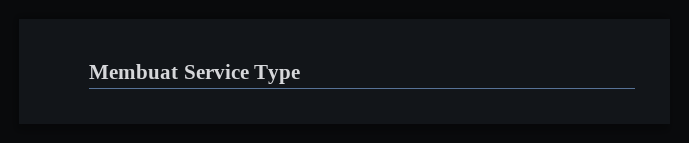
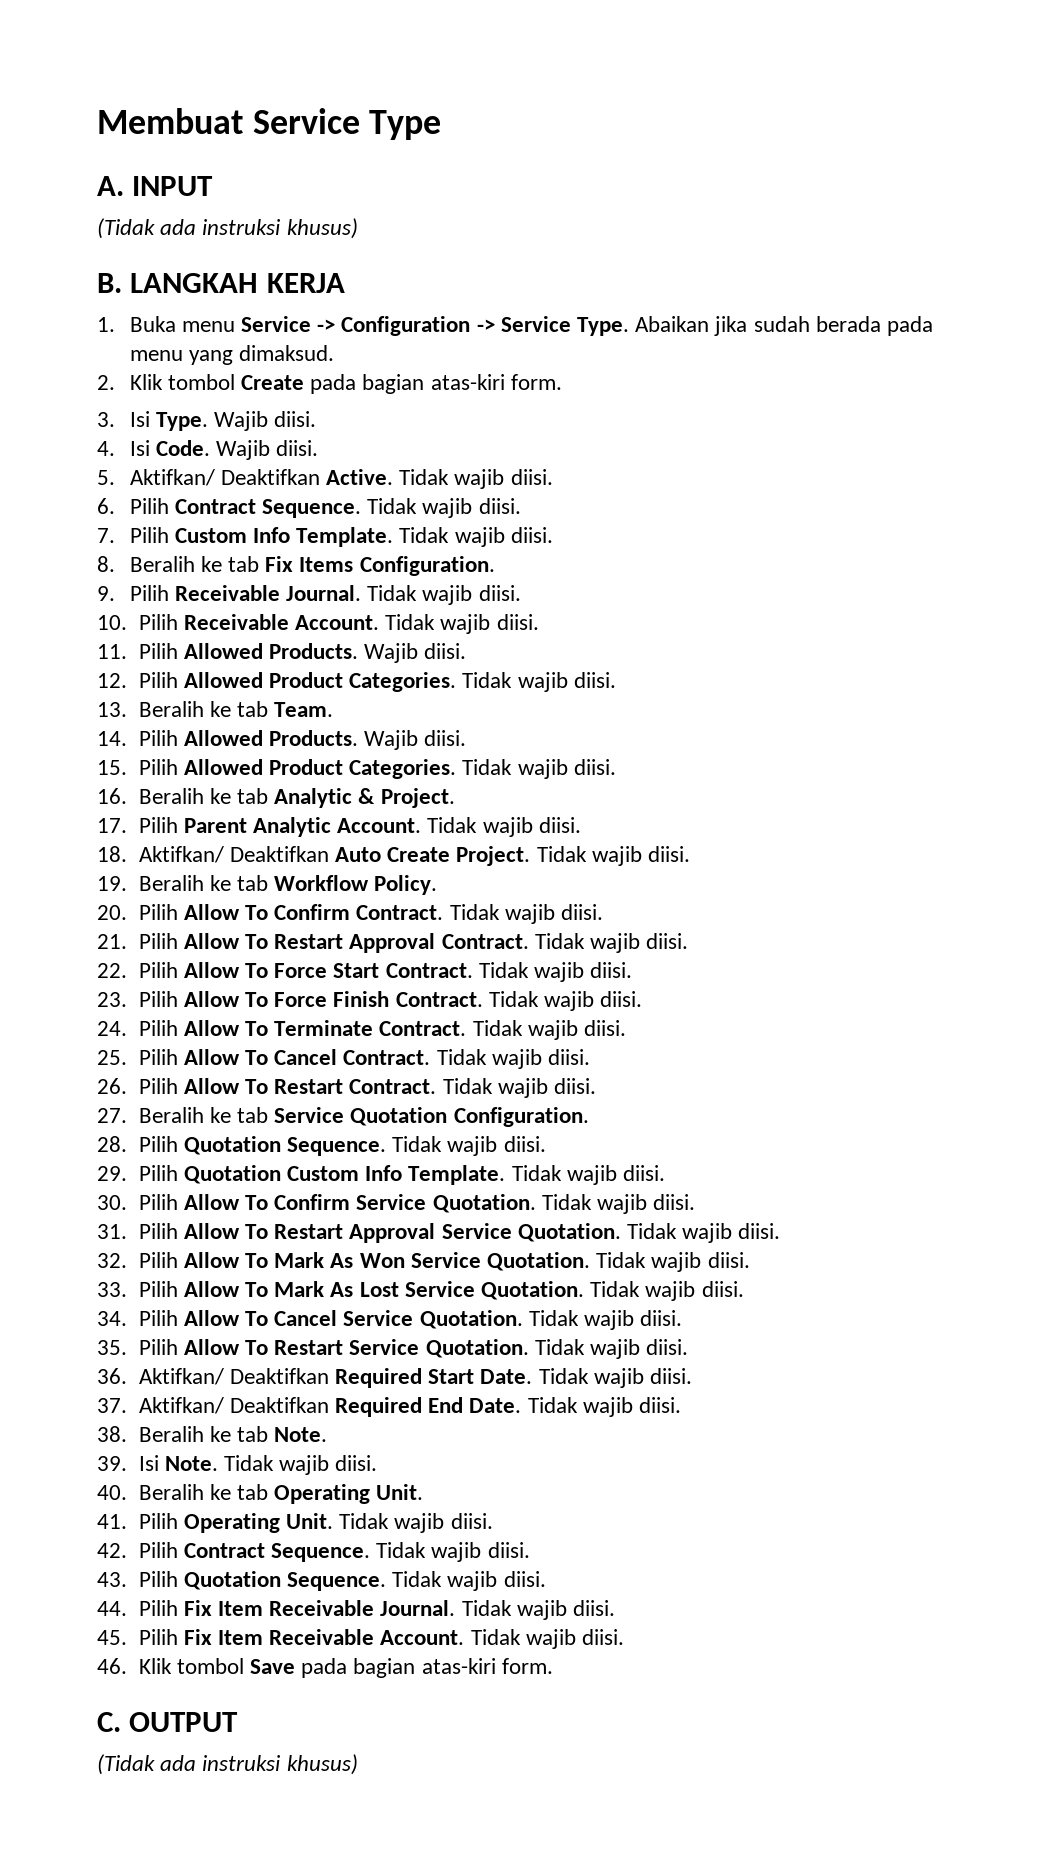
+ A. INPUT
+ (Tidak ada instruksi khusus)
+ B. LANGKAH KERJA
+ 1. Buka menu Service -> Configuration -> Service Type. Abaikan jika sudah berada pada menu yang dimaksud.
+ 2. Klik tombol Create pada bagian atas-kiri form.
+ 3. Isi Type. Wajib diisi.
+ 4. Isi Code. Wajib diisi.
+ 5. Aktifkan/ Deaktifkan Active. Tidak wajib diisi.
+ 6. Pilih Contract Sequence. Tidak wajib diisi.
+ 7. Pilih Custom Info Template. Tidak wajib diisi.
+ 8. Beralih ke tab Fix Items Configuration.
+ 9. Pilih Receivable Journal. Tidak wajib diisi.
+ 10. Pilih Receivable Account. Tidak wajib diisi.
+ 11. Pilih Allowed Products. Wajib diisi.
+ 12. Pilih Allowed Product Categories. Tidak wajib diisi.
+ 13. Beralih ke tab Team.
+ 14. Pilih Allowed Products. Wajib diisi.
+ 15. Pilih Allowed Product Categories. Tidak wajib diisi.
+ 16. Beralih ke tab Analytic & Project.
+ 17. Pilih Parent Analytic Account. Tidak wajib diisi.
+ 18. Aktifkan/ Deaktifkan Auto Create Project. Tidak wajib diisi.
+ 19. Beralih ke tab Workflow Policy.
+ 20. Pilih Allow To Confirm Contract. Tidak wajib diisi.
+ 21. Pilih Allow To Restart Approval Contract. Tidak wajib diisi.
+ 22. Pilih Allow To Force Start Contract. Tidak wajib diisi.
+ 23. Pilih Allow To Force Finish Contract. Tidak wajib diisi.
+ 24. Pilih Allow To Terminate Contract. Tidak wajib diisi.
+ 25. Pilih Allow To Cancel Contract. Tidak wajib diisi.
+ 26. Pilih Allow To Restart Contract. Tidak wajib diisi.
+ 27. Beralih ke tab Service Quotation Configuration.
+ 28. Pilih Quotation Sequence. Tidak wajib diisi.
+ 29. Pilih Quotation Custom Info Template. Tidak wajib diisi.
+ 30. Pilih Allow To Confirm Service Quotation. Tidak wajib diisi.
+ 31. Pilih Allow To Restart Approval Service Quotation. Tidak wajib diisi.
+ 32. Pilih Allow To Mark As Won Service Quotation. Tidak wajib diisi.
+ 33. Pilih Allow To Mark As Lost Service Quotation. Tidak wajib diisi.
+ 34. Pilih Allow To Cancel Service Quotation. Tidak wajib diisi.
+ 35. Pilih Allow To Restart Service Quotation. Tidak wajib diisi.
+ 36. Aktifkan/ Deaktifkan Required Start Date. Tidak wajib diisi.
+ 37. Aktifkan/ Deaktifkan Required End Date. Tidak wajib diisi.
+ 38. Beralih ke tab Note.
+ 39. Isi Note. Tidak wajib diisi.
+ 40. Beralih ke tab Operating Unit.
+ 41. Pilih Operating Unit. Tidak wajib diisi.
+ 42. Pilih Contract Sequence. Tidak wajib diisi.
+ 43. Pilih Quotation Sequence. Tidak wajib diisi.
+ 44. Pilih Fix Item Receivable Journal. Tidak wajib diisi.
+ 45. Pilih Fix Item Receivable Account. Tidak wajib diisi.
+ 46. Klik tombol Save pada bagian atas-kiri form.
+ C. OUTPUT
+ (Tidak ada instruksi khusus)

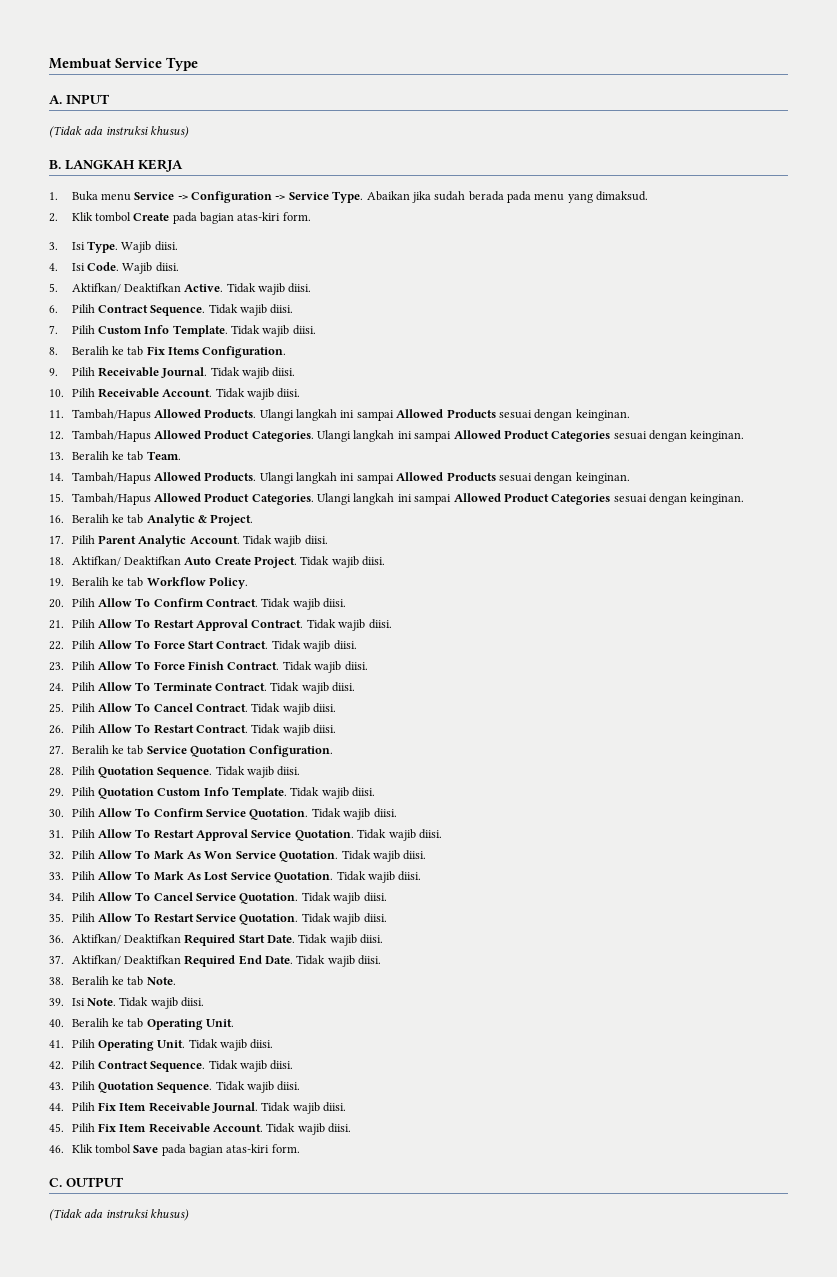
- 11. Pilih Allowed Products. Wajib diisi.
+ 11. Tambah/Hapus Allowed Products. Ulangi langkah ini sampai Allowed Products sesuai dengan keinginan.
- 12. Pilih Allowed Product Categories. Tidak wajib diisi.
+ 12. Tambah/Hapus Allowed Product Categories. Ulangi langkah ini sampai Allowed Product Categories sesuai dengan keinginan.
- 14. Pilih Allowed Products. Wajib diisi.
+ 14. Tambah/Hapus Allowed Products. Ulangi langkah ini sampai Allowed Products sesuai dengan keinginan.
- 15. Pilih Allowed Product Categories. Tidak wajib diisi.
+ 15. Tambah/Hapus Allowed Product Categories. Ulangi langkah ini sampai Allowed Product Categories sesuai dengan keinginan.

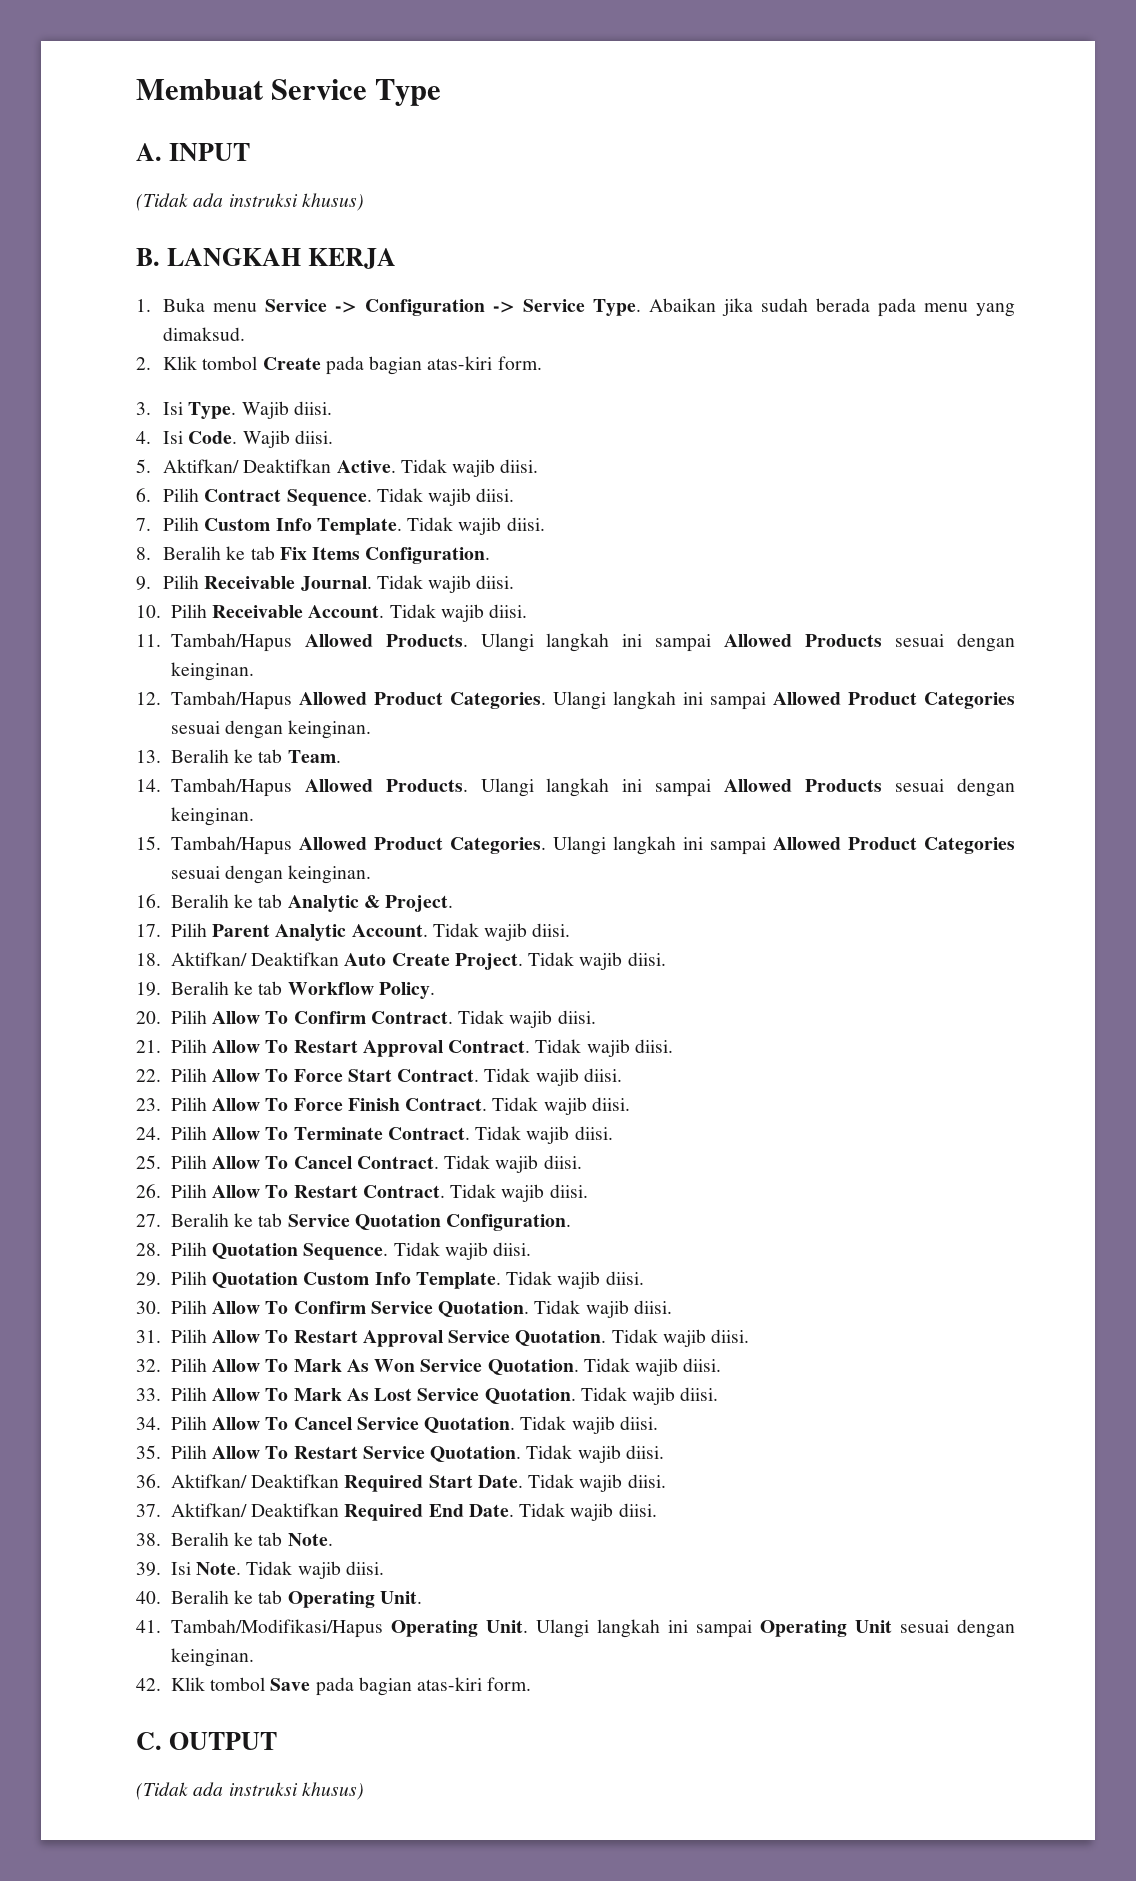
- 41. Pilih Operating Unit. Tidak wajib diisi.
- 42. Pilih Contract Sequence. Tidak wajib diisi.
- 43. Pilih Quotation Sequence. Tidak wajib diisi.
- 44. Pilih Fix Item Receivable Journal. Tidak wajib diisi.
- 45. Pilih Fix Item Receivable Account. Tidak wajib diisi.
- 46. Klik tombol Save pada bagian atas-kiri form.
+ 41. Tambah/Modifikasi/Hapus Operating Unit. Ulangi langkah ini sampai Operating Unit sesuai dengan keinginan.
+ 42. Klik tombol Save pada bagian atas-kiri form.

